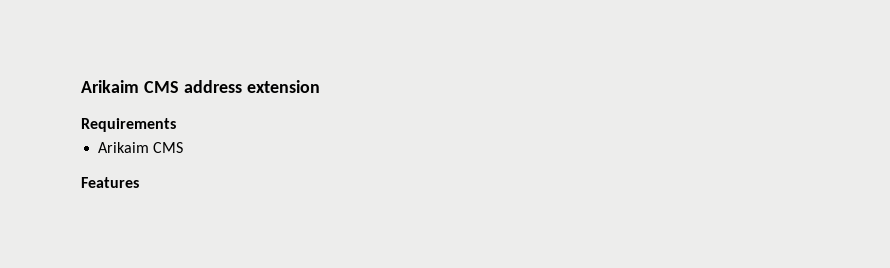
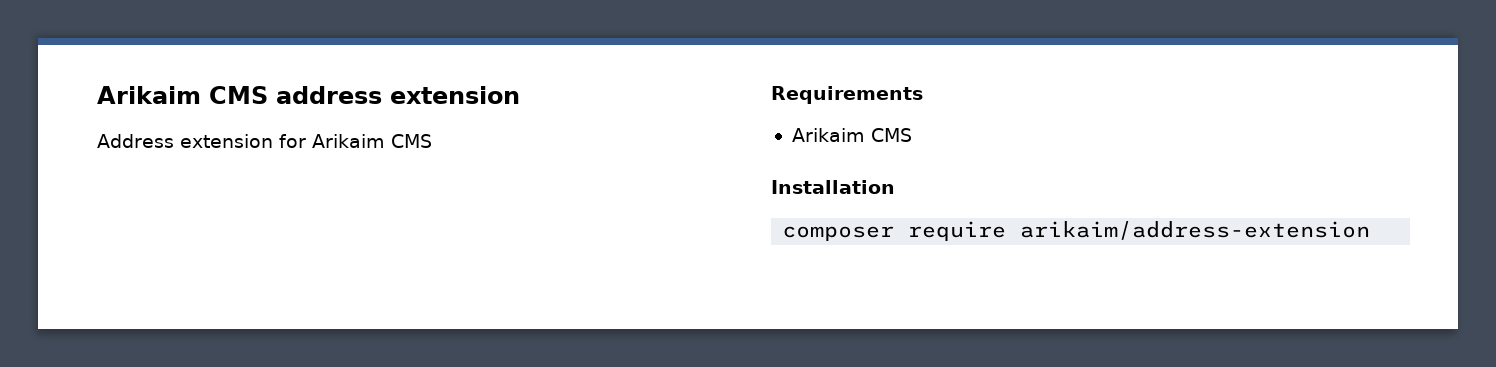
+ Address extension for Arikaim CMS
- Features
+ Installation
+ composer require arikaim/address-extension

